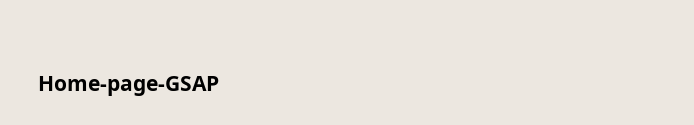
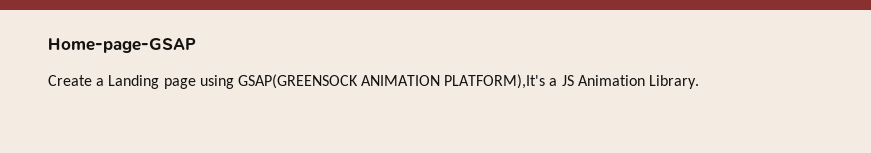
+ Create a Landing page using GSAP(GREENSOCK ANIMATION PLATFORM),It's a JS Animation Library.

